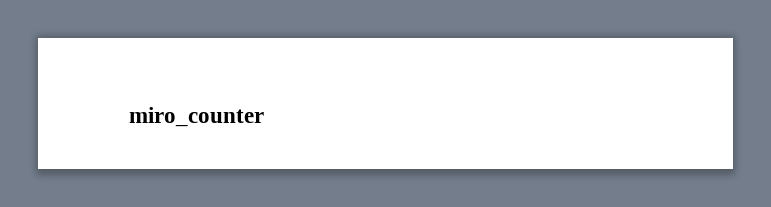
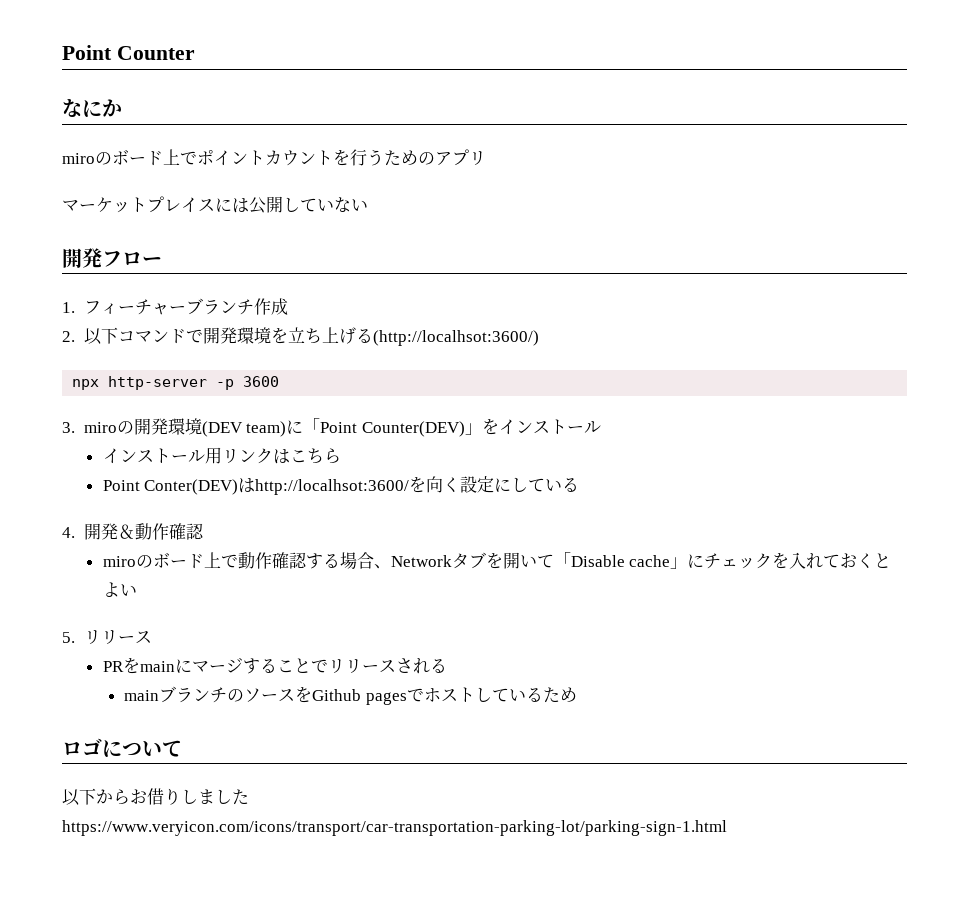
- miro_counter
+ Point Counter
+ なにか
+ miroのボード上でポイントカウントを行うためのアプリ
+ マーケットプレイスには公開していない
+ 開発フロー
+ 1.フィーチャーブランチ作成
+ 2.以下コマンドで開発環境を立ち上げる(http://localhsot:3600/)
+ npx http-server -p 3600
+ 3. miroの開発環境(DEV team)に「Point Counter(DEV)」をインストール
+ インストール用リンクはこちら
+ Point Conter(DEV)はhttp://localhsot:3600/を向く設定にしている
+ 4.開発＆動作確認
+ miroのボード上で動作確認する場合、Networkタブを開いて「Disable cache」にチェックを入れておくとよい
+ 5.リリース
+ PRをmainにマージすることでリリースされる
+ mainブランチのソースをGithub pagesでホストしているため
+ ロゴについて
+ 以下からお借りしましたhttps://www.veryicon.com/icons/transport/car-transportation-parking-lot/parking-sign-1.html

